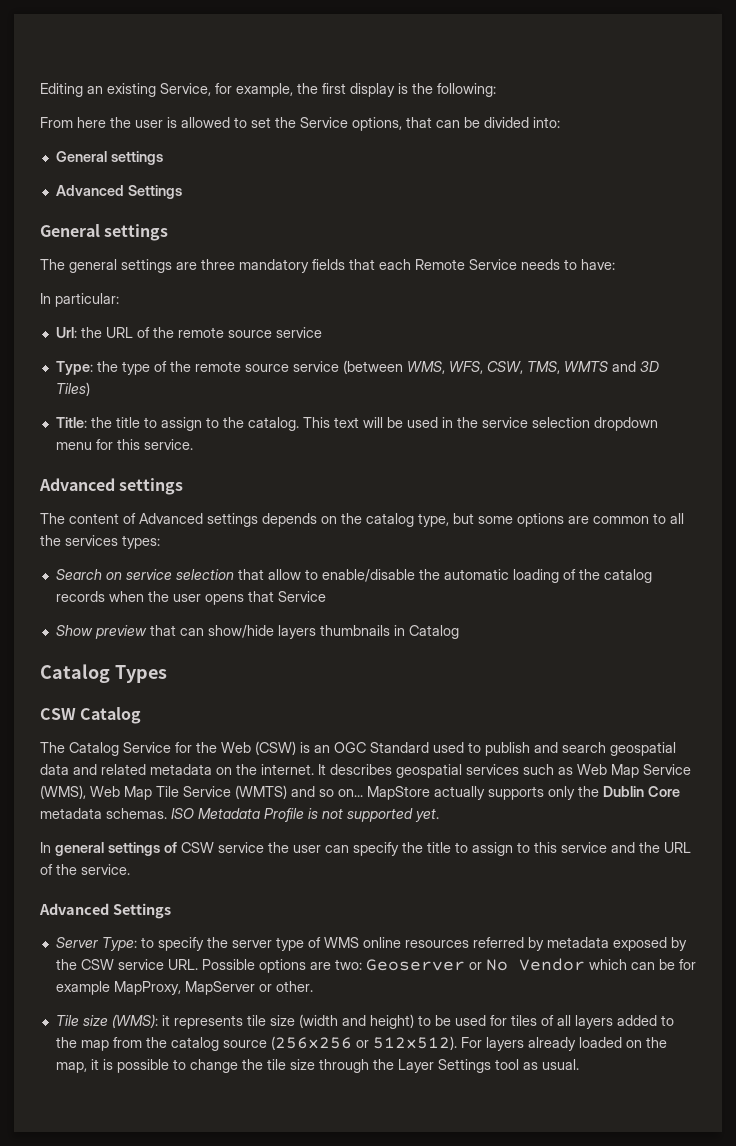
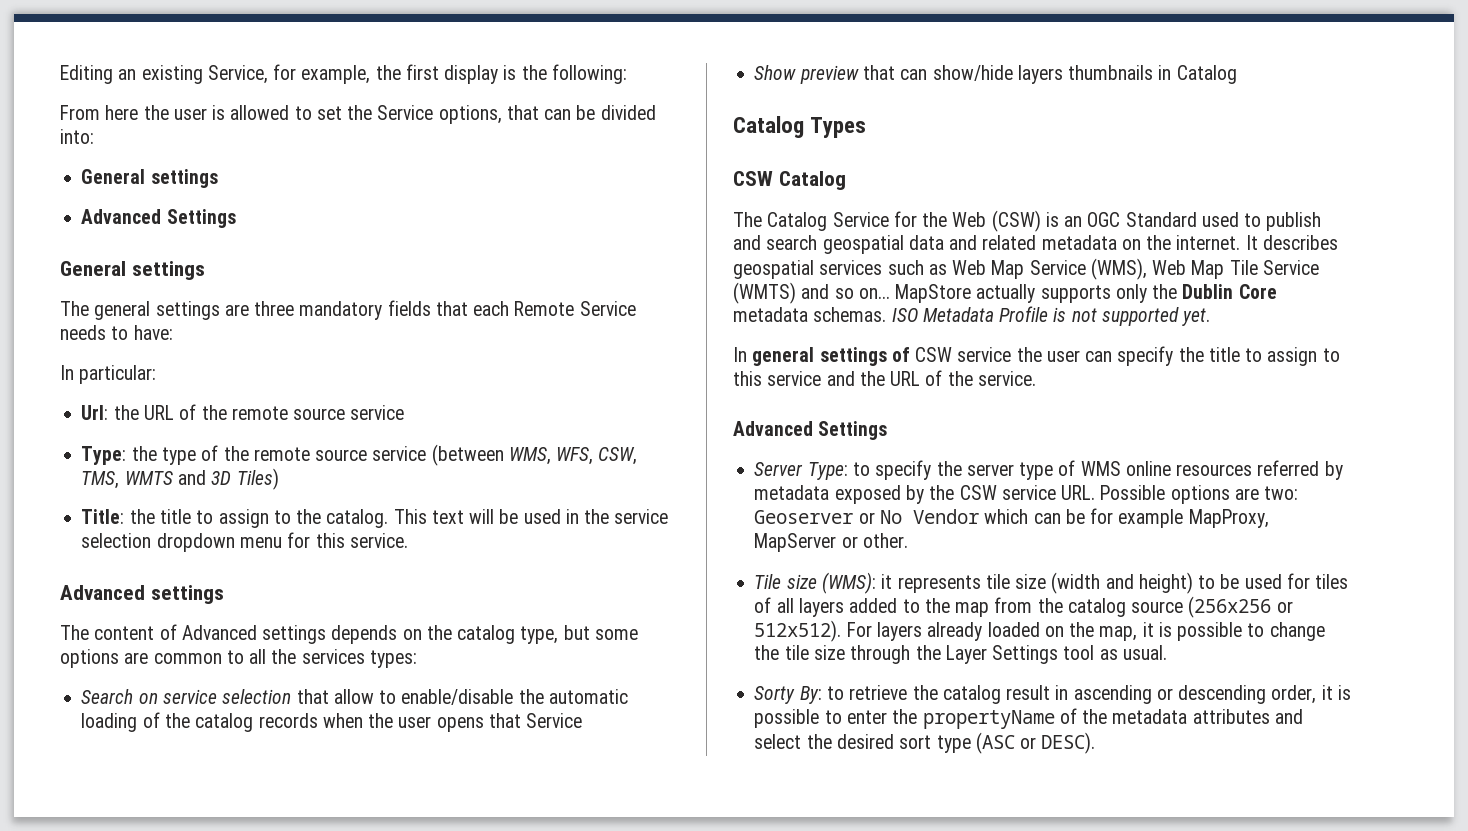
+ Sorty By: to retrieve the catalog result in ascending or descending order, it is possible to enter the propertyName of the metadata attributes and select the desired sort type (ASC or DESC).

